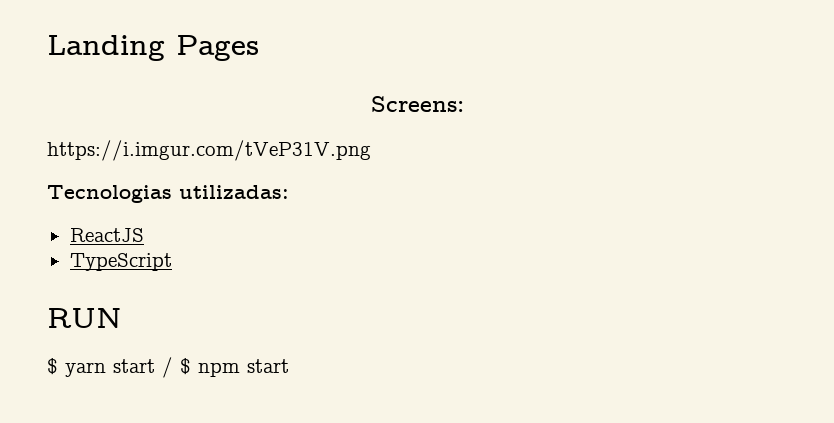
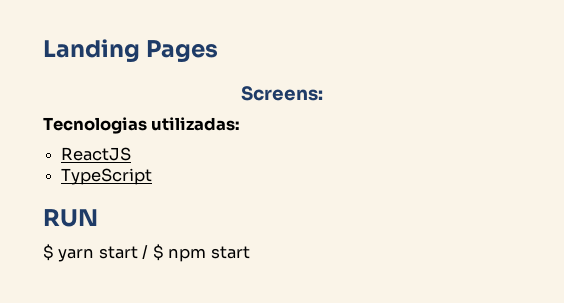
- https://i.imgur.com/tVeP31V.png

